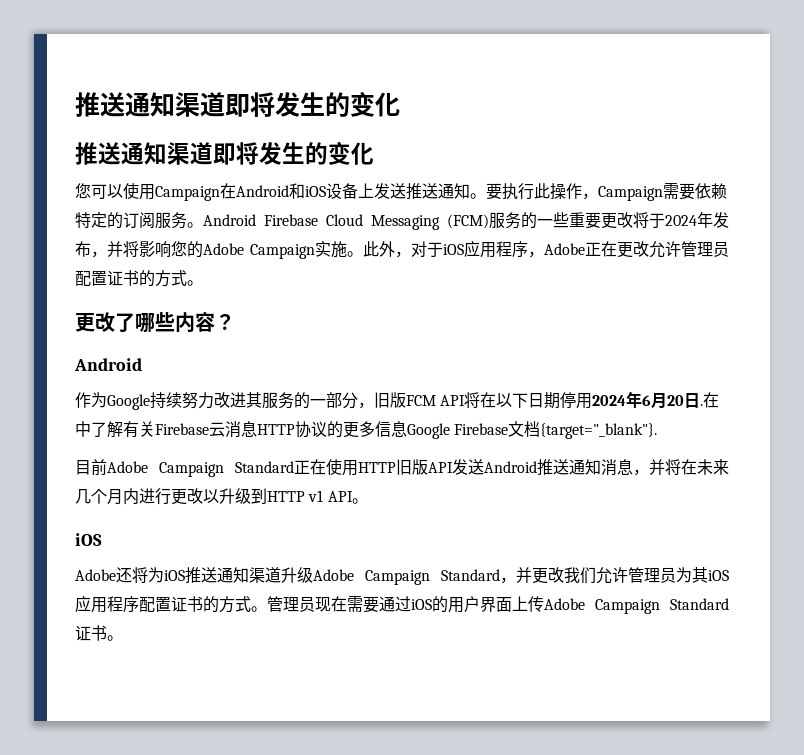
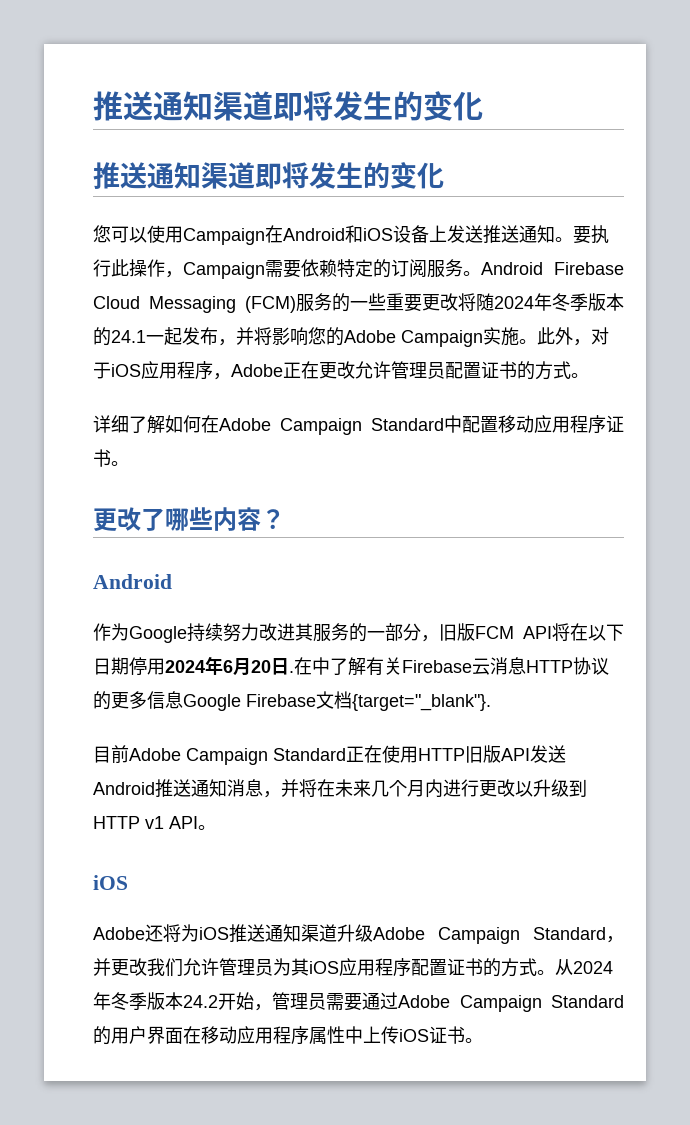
- Android Firebase Cloud Messaging (FCM)服务的一些重要更改将于2024年发布，并将影响您的Adobe Campaign实施。
+ Android Firebase Cloud Messaging (FCM)服务的一些重要更改将随2024年冬季版本的24.1一起发布，并将影响您的Adobe Campaign实施。
+ 详细了解如何在Adobe Campaign Standard中配置移动应用程序证书。
- 管理员现在需要通过iOS的用户界面上传Adobe Campaign Standard证书。
+ 从2024年冬季版本24.2开始，管理员需要通过Adobe Campaign Standard的用户界面在移动应用程序属性中上传iOS证书。

